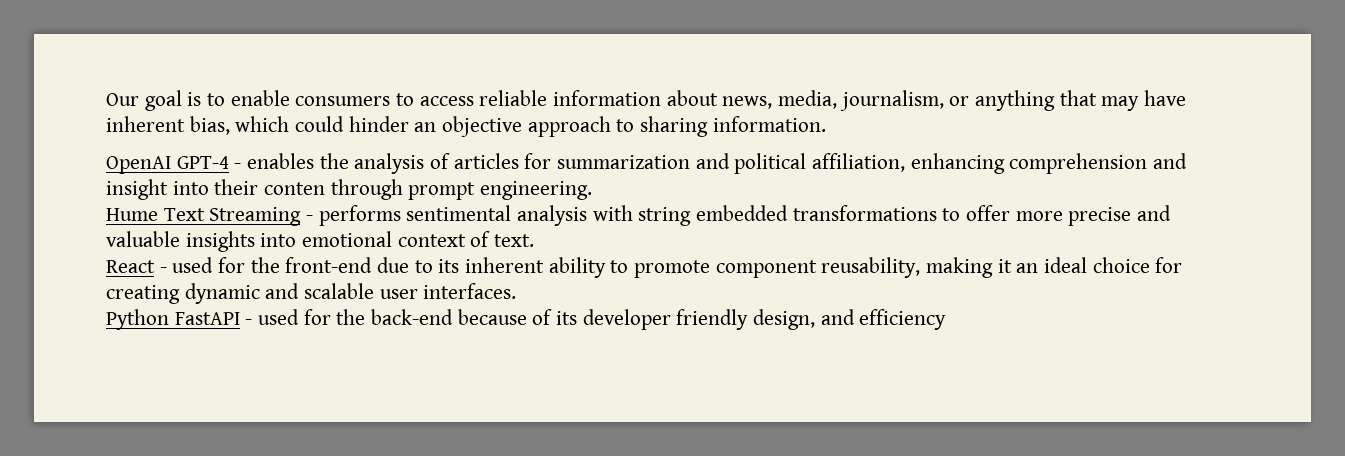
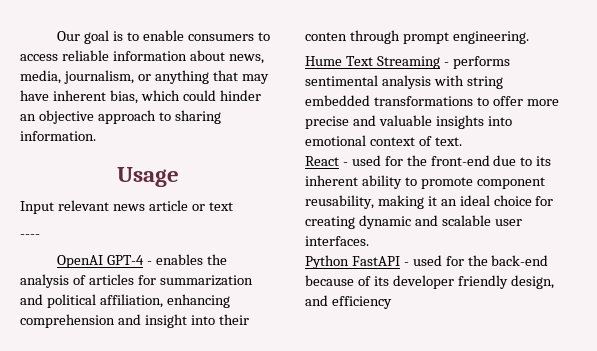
+ Usage
+ Input relevant news article or text
+ ----

